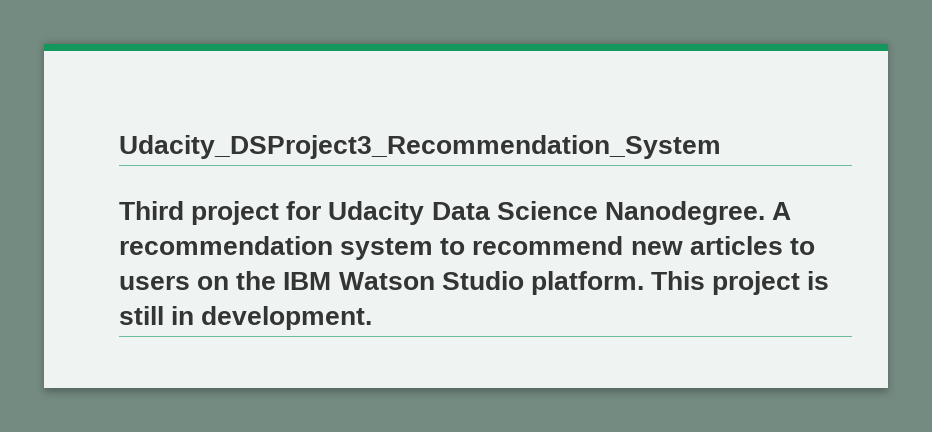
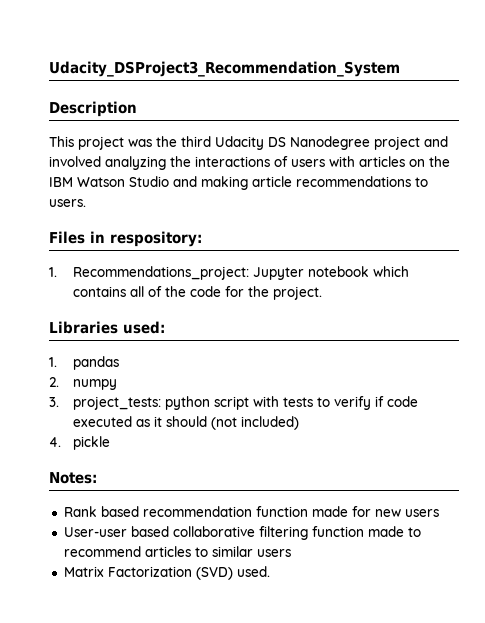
- Third project for Udacity Data Science Nanodegree. A recommendation system to recommend new articles to users on the IBM Watson Studio platform. This project is still in development.
+ Description
+ This project was the third Udacity DS Nanodegree project and involved analyzing the interactions of users with articles on the IBM Watson Studio and making article recommendations to users.
+ Files in respository:
+ 1. Recommendations_project: Jupyter notebook which contains all of the code for the project.
+ Libraries used:
+ 1. pandas
+ 2. numpy
+ 3. project_tests: python script with tests to verify if code executed as it should (not included)
+ 4. pickle
+ Notes:
+ Rank based recommendation function made for new users
+ User-user based collaborative filtering function made to recommend articles to similar users
+ Matrix Factorization (SVD) used.

